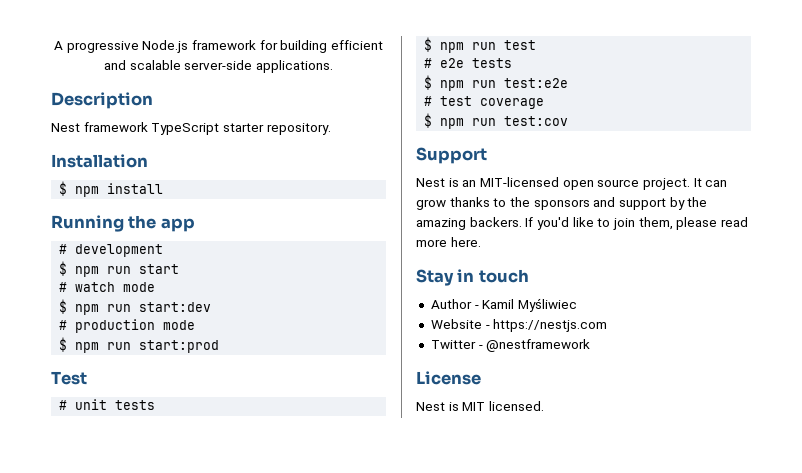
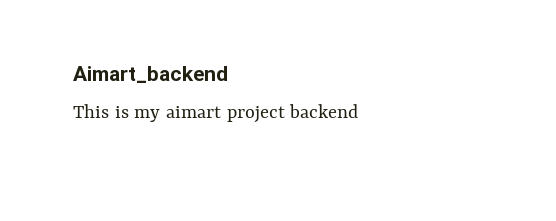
- A progressive Node.js framework for building efficient and scalable server-side applications.
- Description
- Nest framework TypeScript starter repository.
- Installation
- $ npm install
- Running the app
- # development
- $ npm run start
- # watch mode
- $ npm run start:dev
- # production mode
- $ npm run start:prod
- Test
- # unit tests
- $ npm run test
- # e2e tests
- $ npm run test:e2e
- # test coverage
- $ npm run test:cov
- Support
- Nest is an MIT-licensed open source project. It can grow thanks to the sponsors and support by the amazing backers. If you'd like to join them, please read more here.
- Stay in touch
- Author - Kamil Myśliwiec
- Website - https://nestjs.com
- Twitter - @nestframework
- License
- Nest is MIT licensed.
+ Aimart_backend
+ This is my aimart project backend

